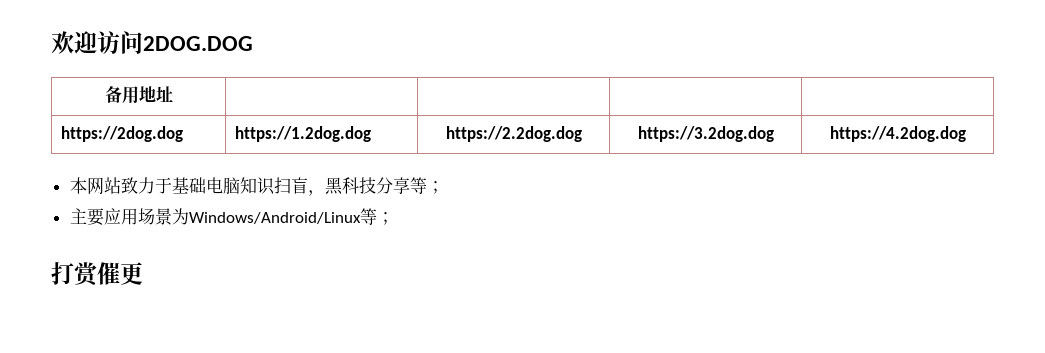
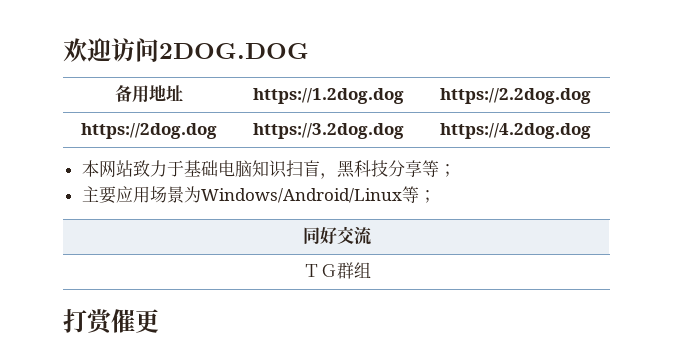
- 备用地址 | | | |
- https://2dog.dog | https://1.2dog.dog | https://2.2dog.dog | https://3.2dog.dog | https://4.2dog.dog
+ 备用地址 | https://1.2dog.dog | https://2.2dog.dog
+ https://2dog.dog | https://3.2dog.dog | https://4.2dog.dog
+ 同好交流
+ ＴＧ群组

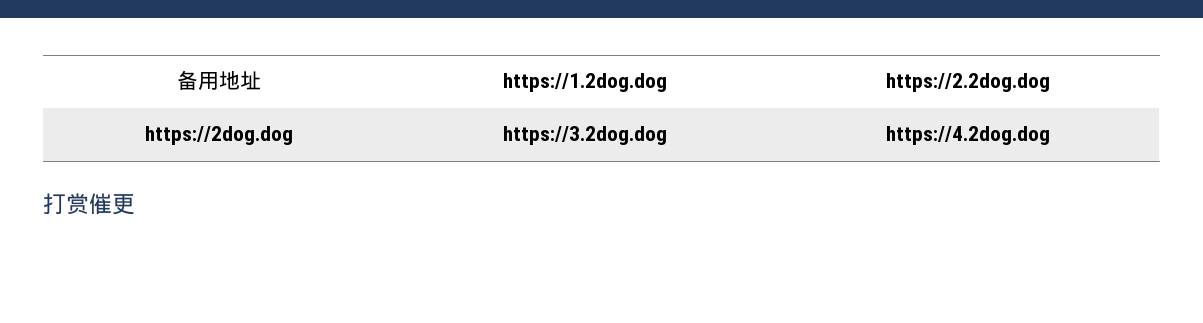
- 欢迎访问2DOG.DOG
- 本网站致力于基础电脑知识扫盲，黑科技分享等；
- 主要应用场景为Windows/Android/Linux等；
- 同好交流
- ＴＧ群组

